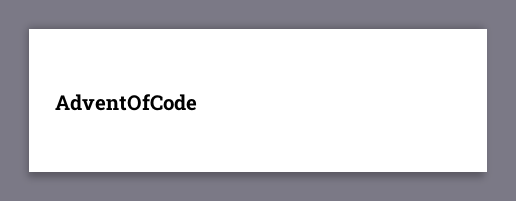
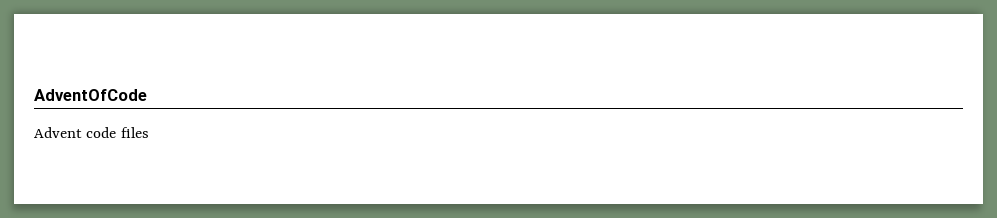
+ Advent code files

